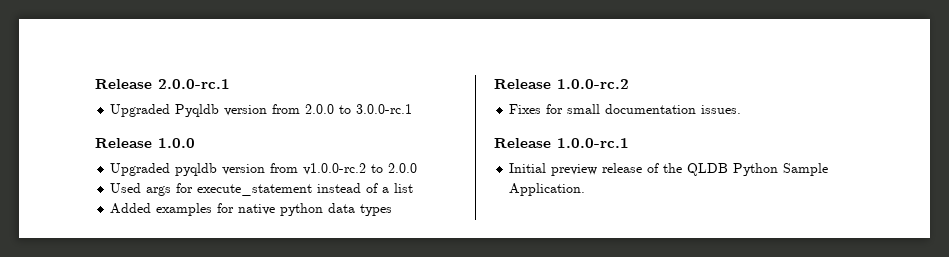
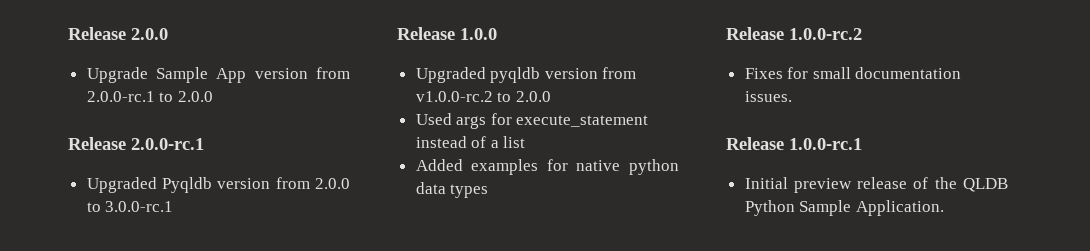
+ Release 2.0.0
+ Upgrade Sample App version from 2.0.0-rc.1 to 2.0.0

